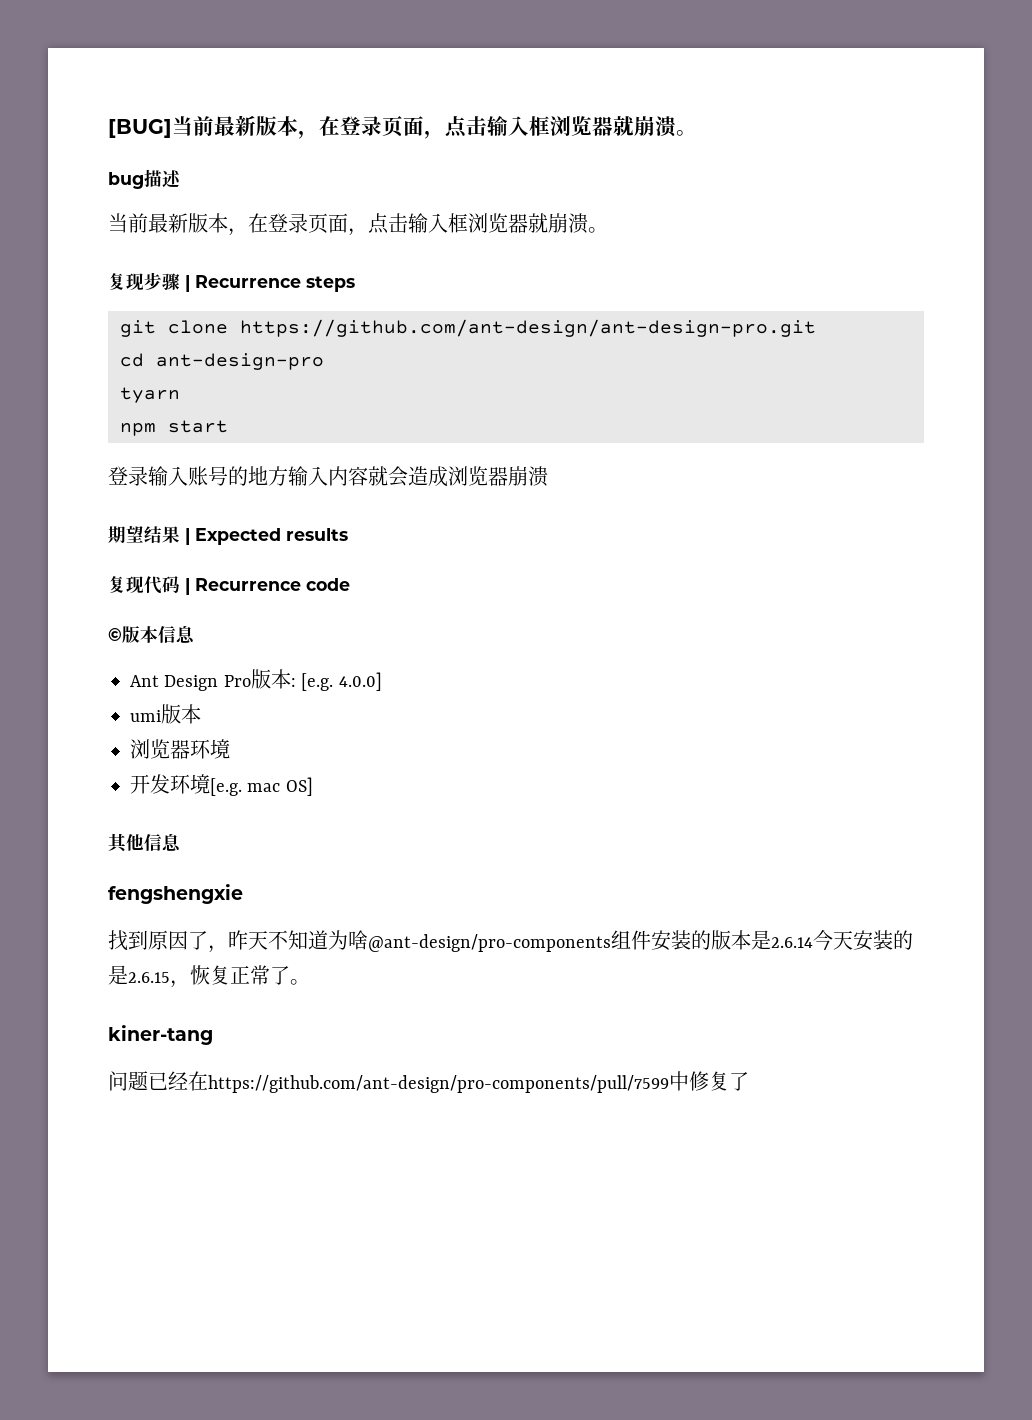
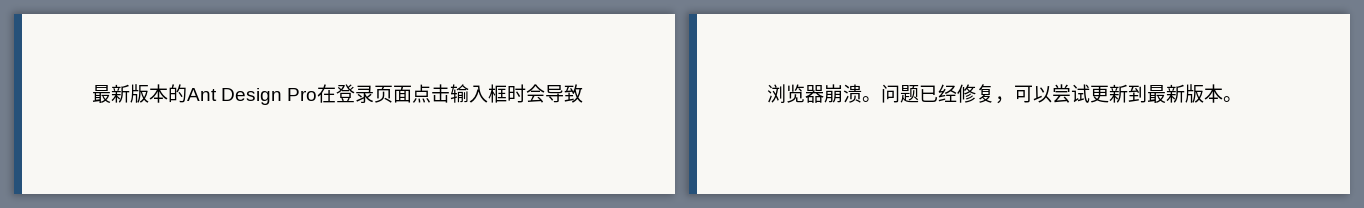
- [BUG]当前最新版本，在登录页面，点击输入框浏览器就崩溃。
- bug描述
- 当前最新版本，在登录页面，点击输入框浏览器就崩溃。
- 复现步骤 | Recurrence steps
- git clone https://github.com/ant-design/ant-design-pro.git
- cd ant-design-pro
- tyarn
- npm start
- 登录输入账号的地方输入内容就会造成浏览器崩溃
- 期望结果 | Expected results
- 复现代码 | Recurrence code
- ©版本信息
- Ant Design Pro版本: [e.g. 4.0.0]
- umi版本
- 浏览器环境
- 开发环境[e.g. mac OS]
- 其他信息
- fengshengxie
- 找到原因了，昨天不知道为啥@ant-design/pro-components组件安装的版本是2.6.14今天安装的是2.6.15，恢复正常了。
- kiner-tang
- 问题已经在https://github.com/ant-design/pro-components/pull/7599中修复了
+ 最新版本的Ant Design Pro在登录页面点击输入框时会导致浏览器崩溃。问题已经修复，可以尝试更新到最新版本。

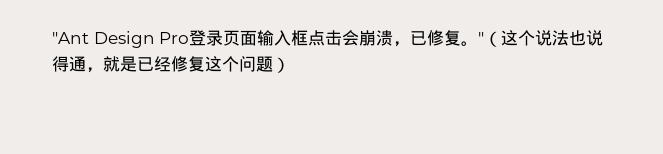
- 最新版本的Ant Design Pro在登录页面点击输入框时会导致浏览器崩溃。问题已经修复，可以尝试更新到最新版本。
+ "Ant Design Pro登录页面输入框点击会崩溃，已修复。"（这个说法也说得通，就是已经修复这个问题）

